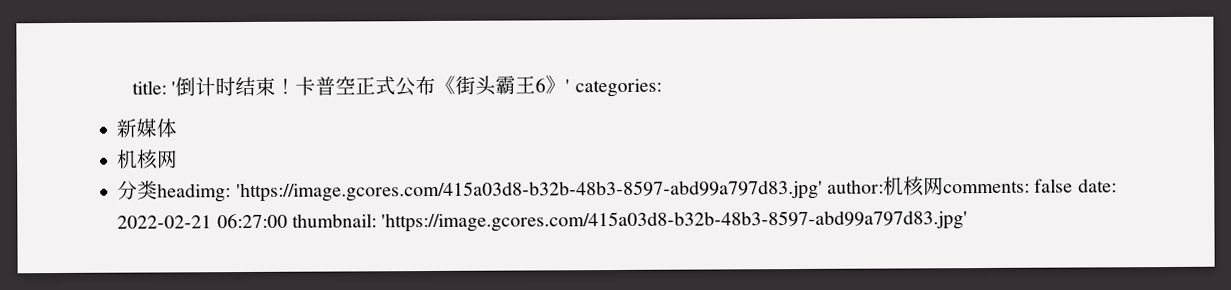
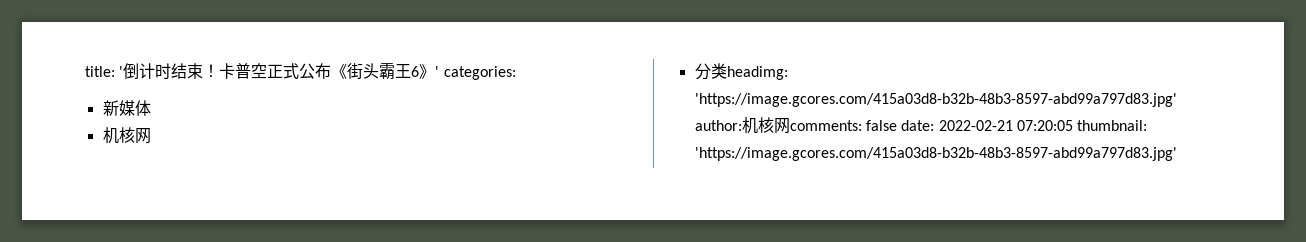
- 分类headimg: 'https://image.gcores.com/415a03d8-b32b-48b3-8597-abd99a797d83.jpg' author:机核网comments: false date: 2022-02-21 06:27:00 thumbnail: 'https://image.gcores.com/415a03d8-b32b-48b3-8597-abd99a797d83.jpg'
+ 分类headimg: 'https://image.gcores.com/415a03d8-b32b-48b3-8597-abd99a797d83.jpg' author:机核网comments: false date: 2022-02-21 07:20:05 thumbnail: 'https://image.gcores.com/415a03d8-b32b-48b3-8597-abd99a797d83.jpg'

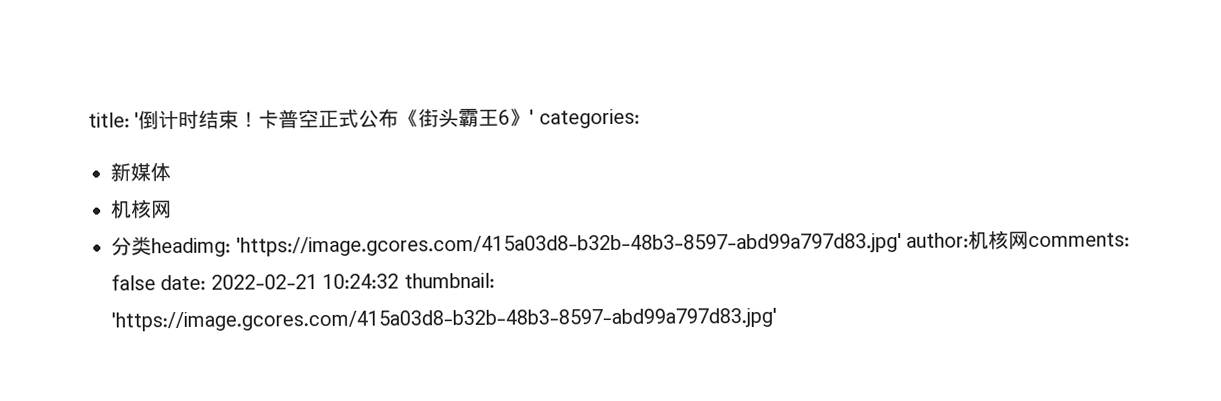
- 分类headimg: 'https://image.gcores.com/415a03d8-b32b-48b3-8597-abd99a797d83.jpg' author:机核网comments: false date: 2022-02-21 07:20:05 thumbnail: 'https://image.gcores.com/415a03d8-b32b-48b3-8597-abd99a797d83.jpg'
+ 分类headimg: 'https://image.gcores.com/415a03d8-b32b-48b3-8597-abd99a797d83.jpg' author:机核网comments: false date: 2022-02-21 10:24:32 thumbnail: 'https://image.gcores.com/415a03d8-b32b-48b3-8597-abd99a797d83.jpg'

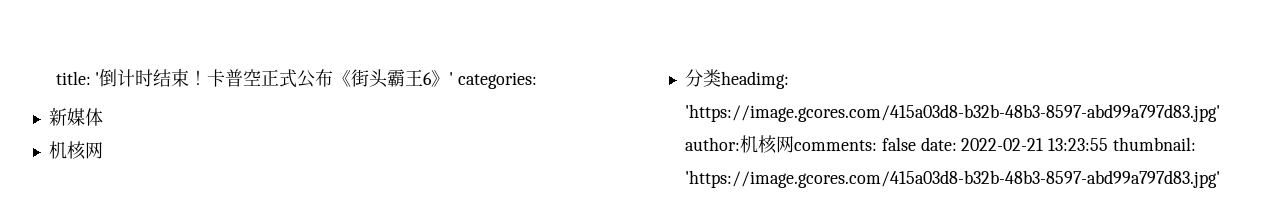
- 分类headimg: 'https://image.gcores.com/415a03d8-b32b-48b3-8597-abd99a797d83.jpg' author:机核网comments: false date: 2022-02-21 10:24:32 thumbnail: 'https://image.gcores.com/415a03d8-b32b-48b3-8597-abd99a797d83.jpg'
+ 分类headimg: 'https://image.gcores.com/415a03d8-b32b-48b3-8597-abd99a797d83.jpg' author:机核网comments: false date: 2022-02-21 13:23:55 thumbnail: 'https://image.gcores.com/415a03d8-b32b-48b3-8597-abd99a797d83.jpg'

